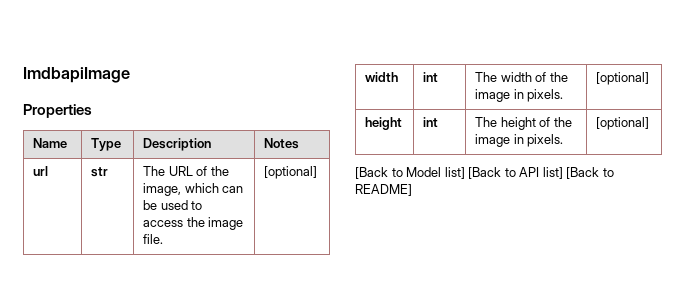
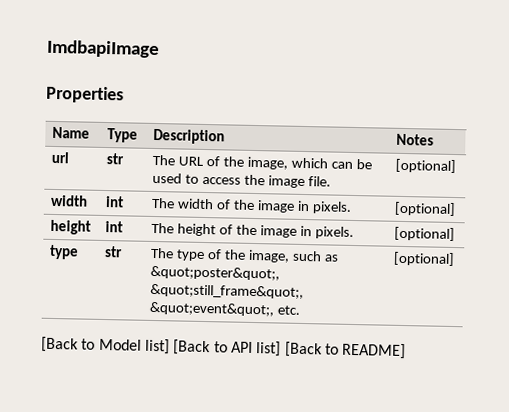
+ type | str | The type of the image, such as &quot;poster&quot;, &quot;still_frame&quot;, &quot;event&quot;, etc. | [optional]

